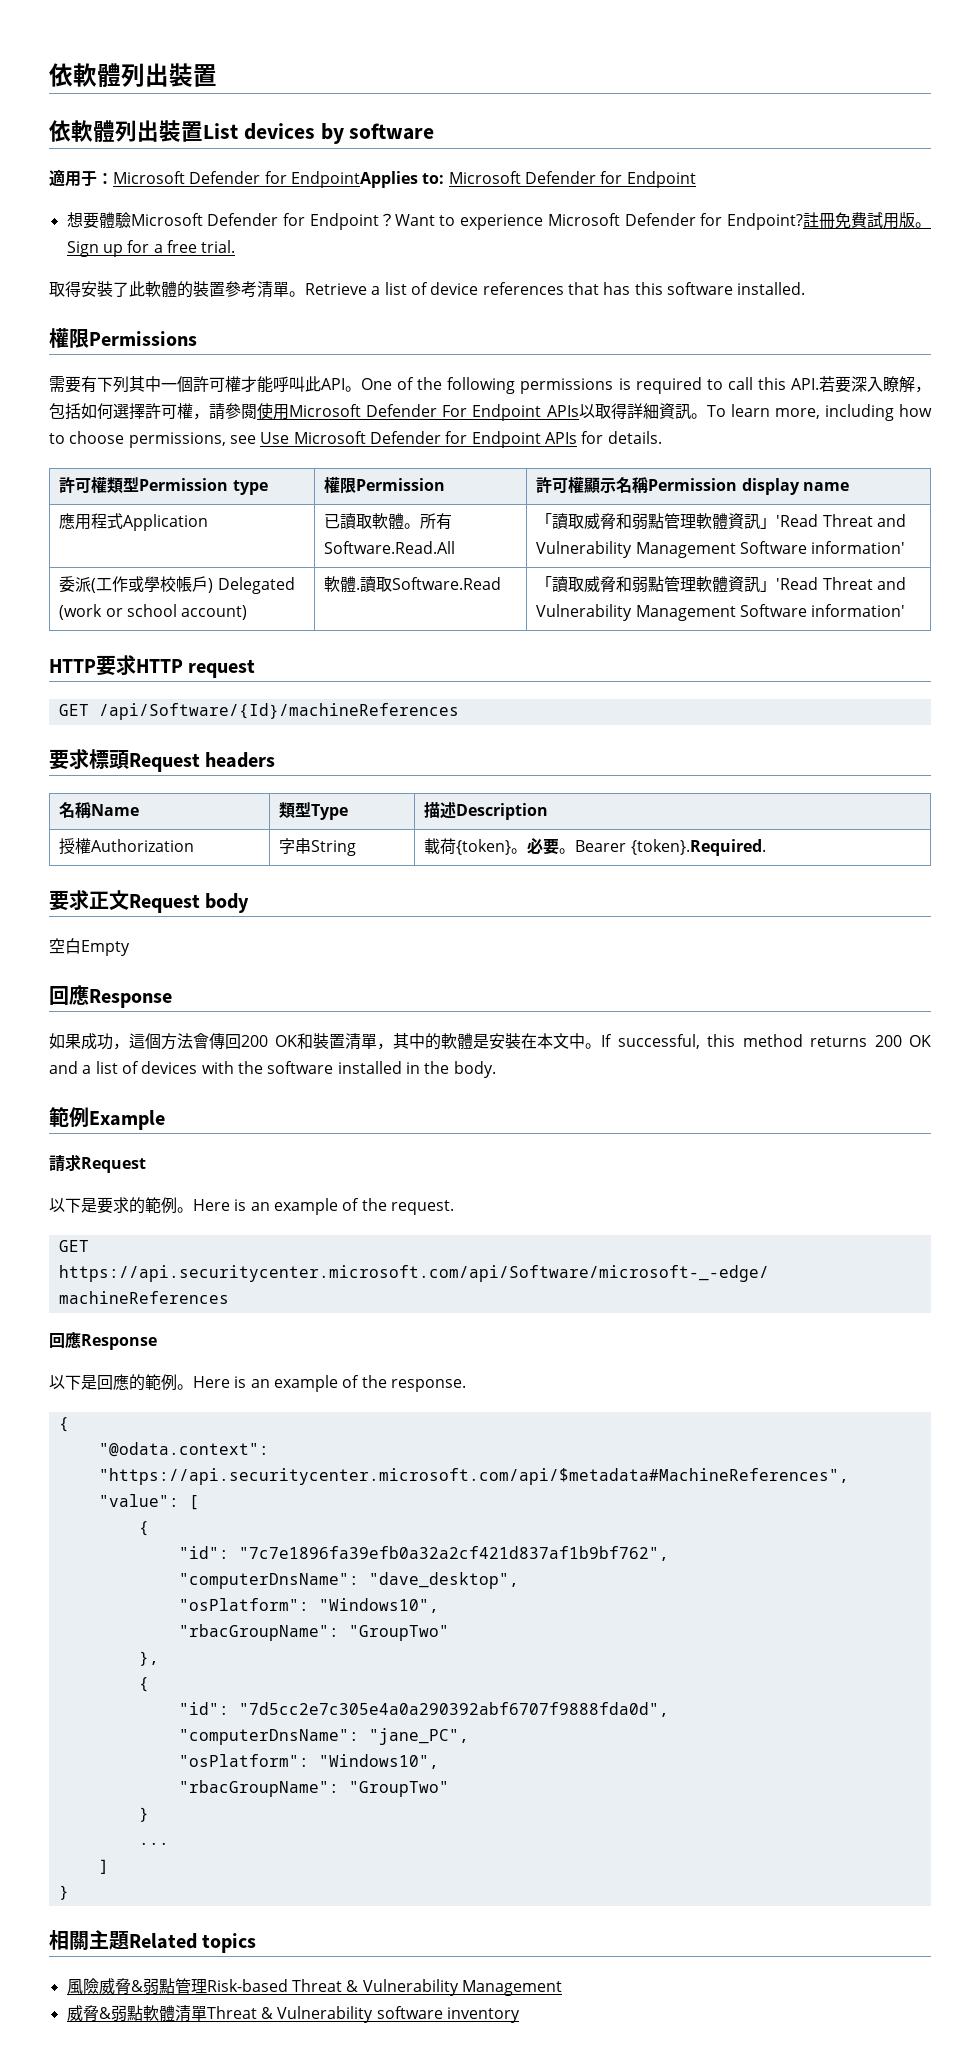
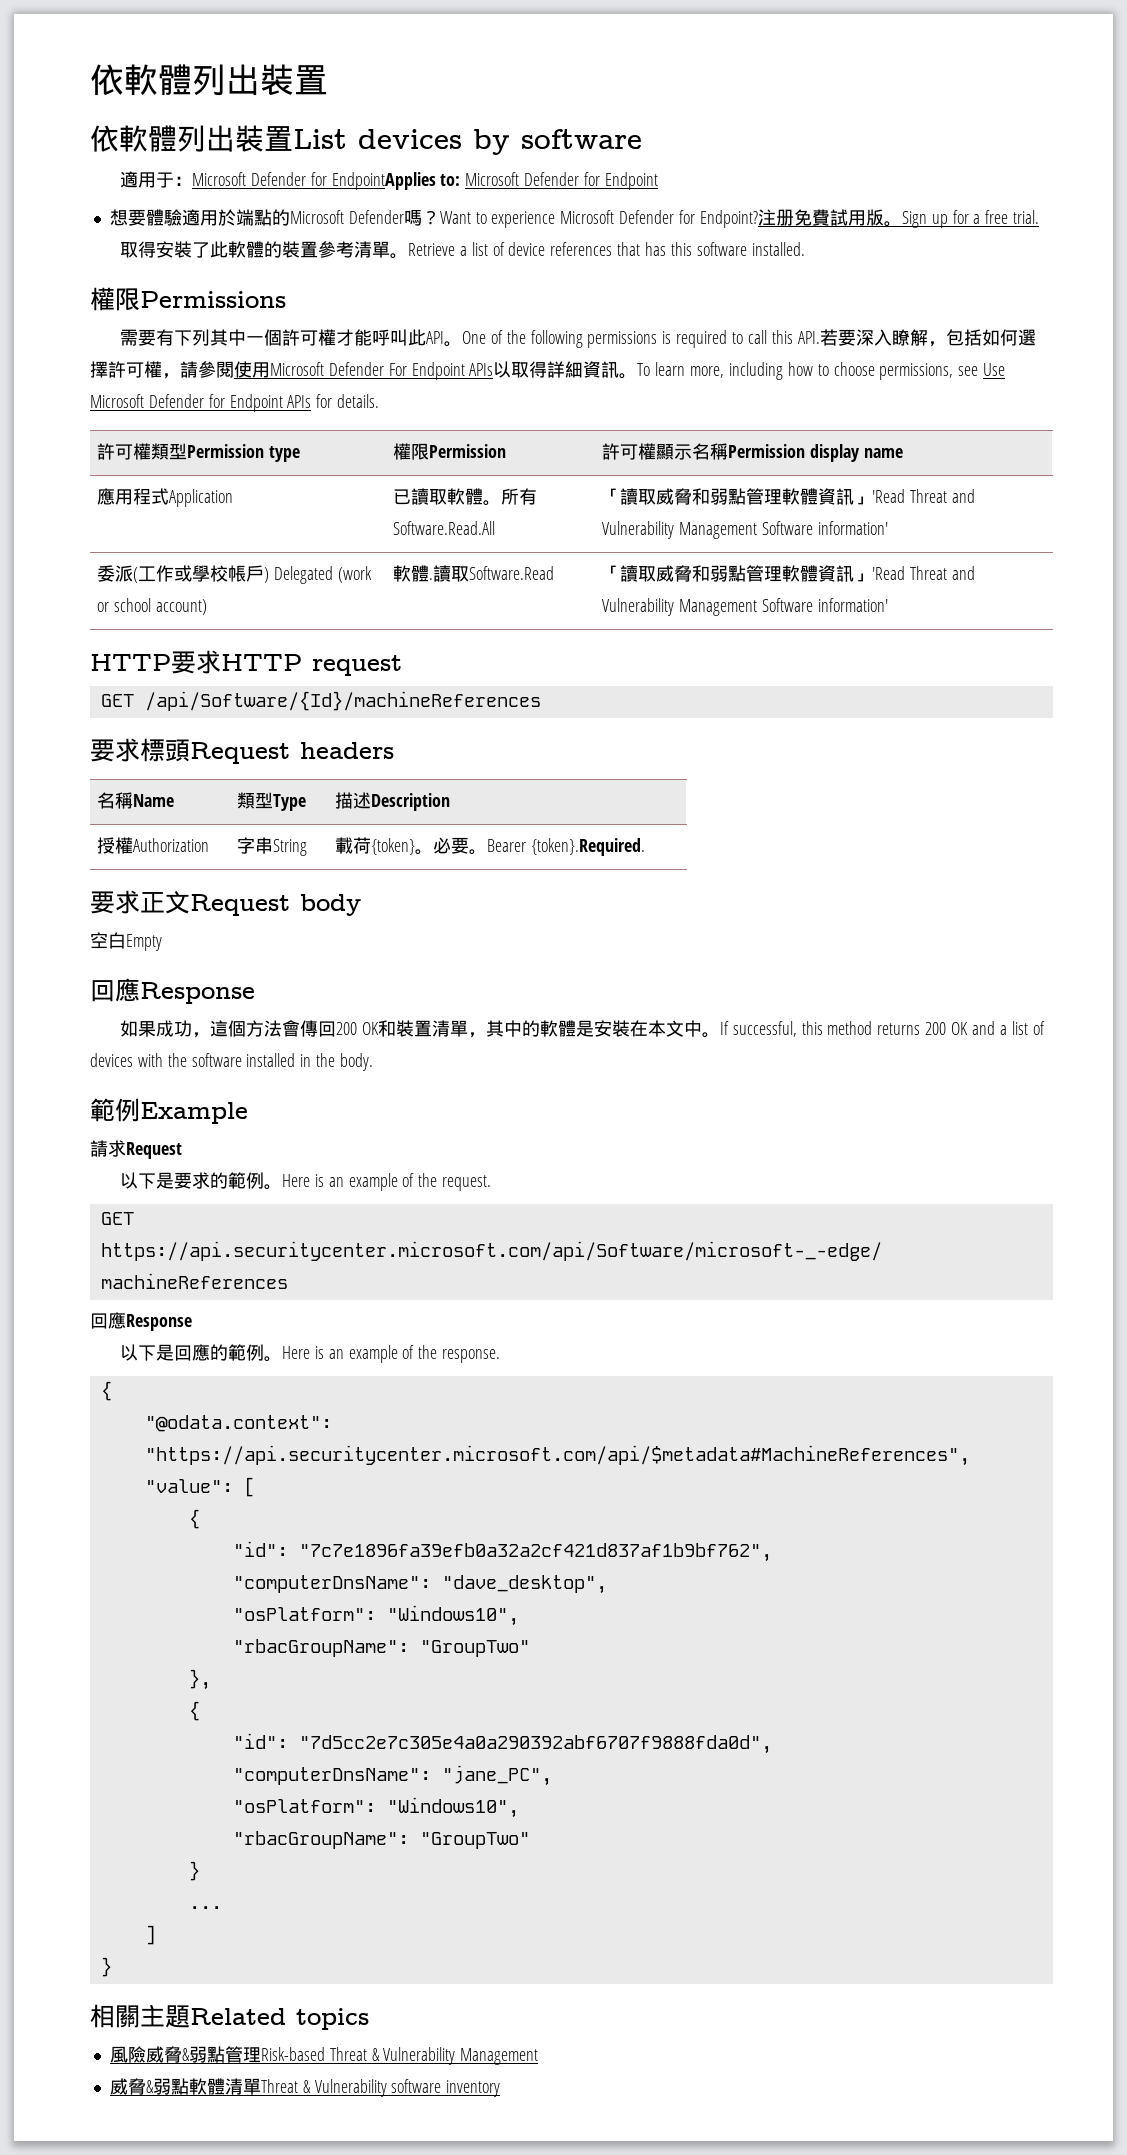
- 想要體驗Microsoft Defender for Endpoint？
+ 想要體驗適用於端點的Microsoft Defender嗎？
- 註冊免費試用版。
+ 注册免費試用版。

